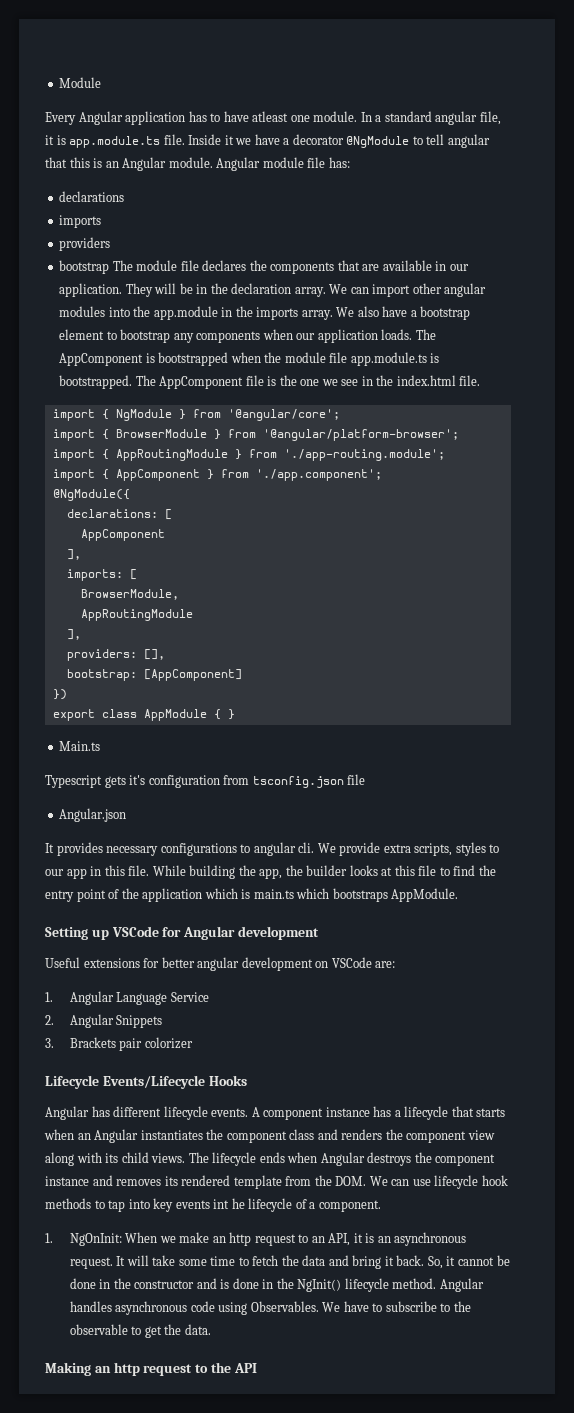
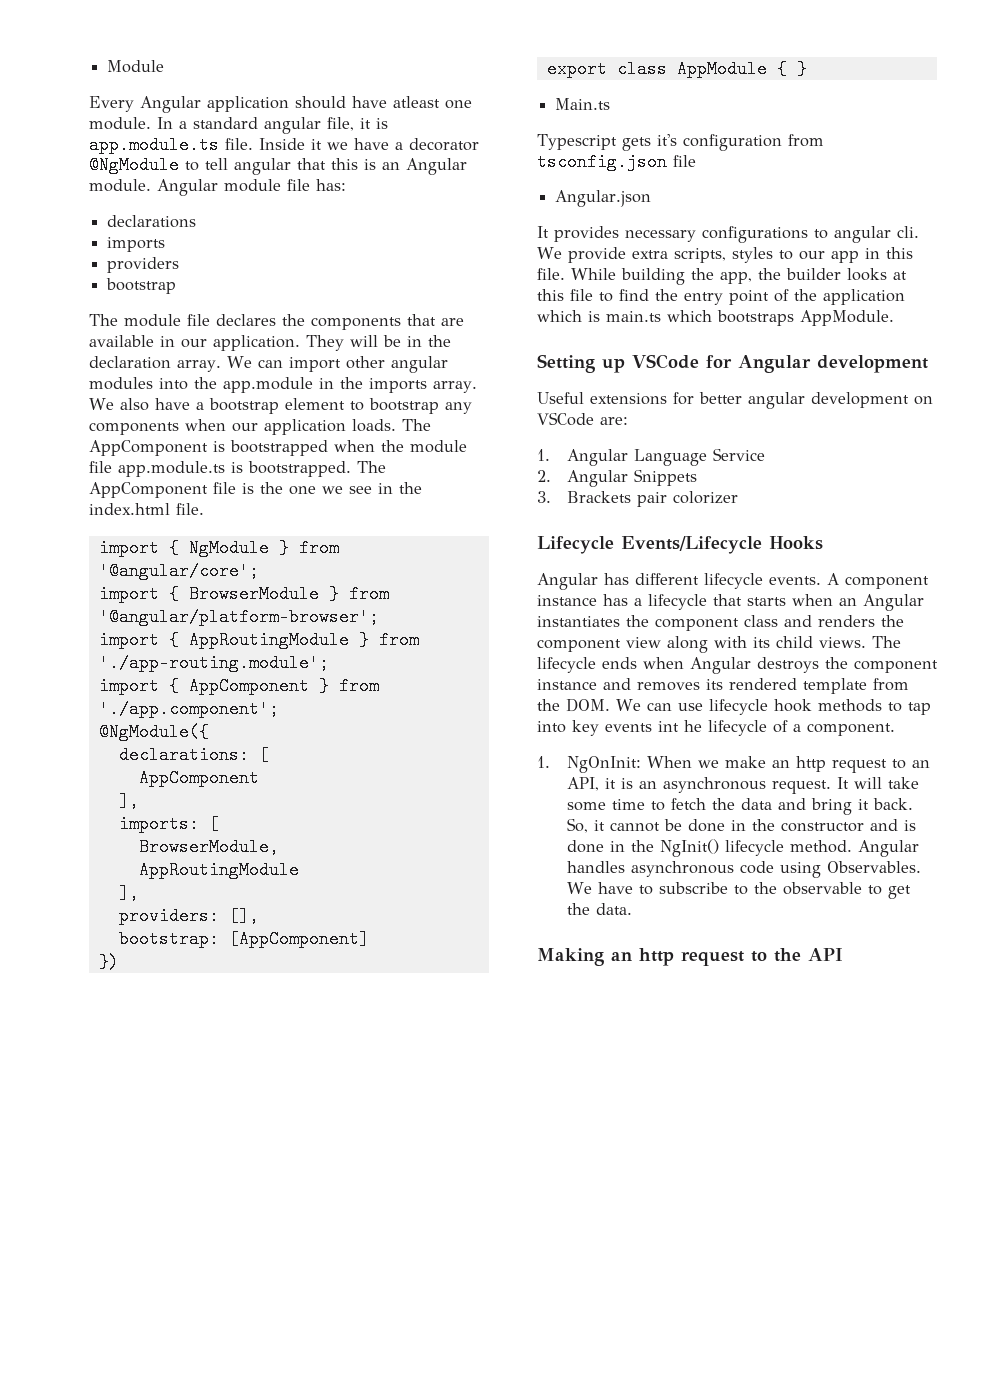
- Every Angular application has to have atleast one module.
+ Every Angular application should have atleast one module.
  providers
- bootstrap The module file declares the components that are available in our application.
+ bootstrap
+ The module file declares the components that are available in our application.

